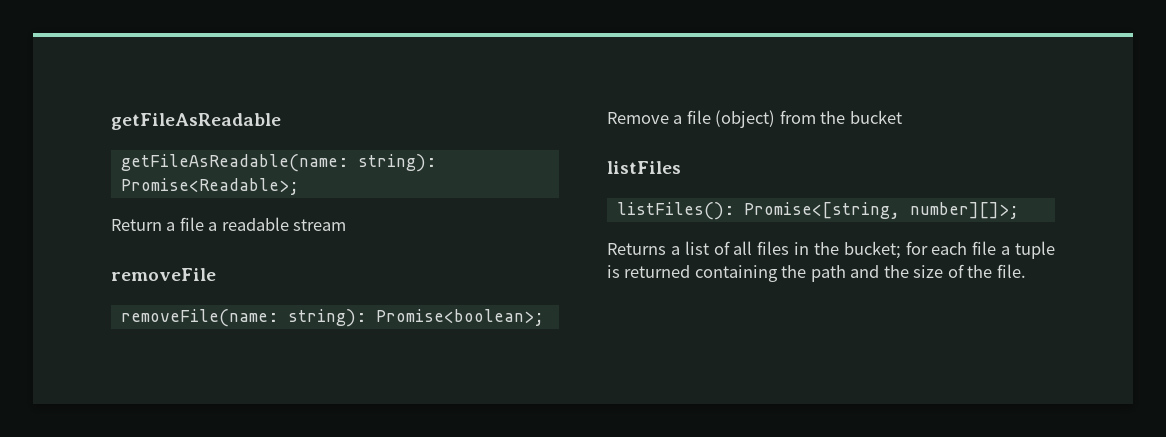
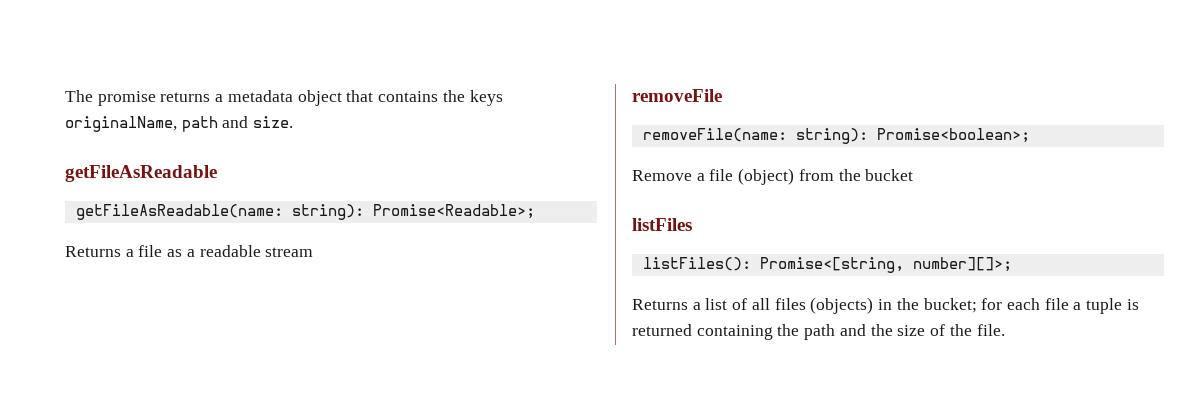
+ The promise returns a metadata object that contains the keys originalName, path and size.
- Return a file a readable stream
+ Returns a file as a readable stream
- Returns a list of all files in the bucket; for each file a tuple is returned containing the path and the size of the file.
+ Returns a list of all files (objects) in the bucket; for each file a tuple is returned containing the path and the size of the file.

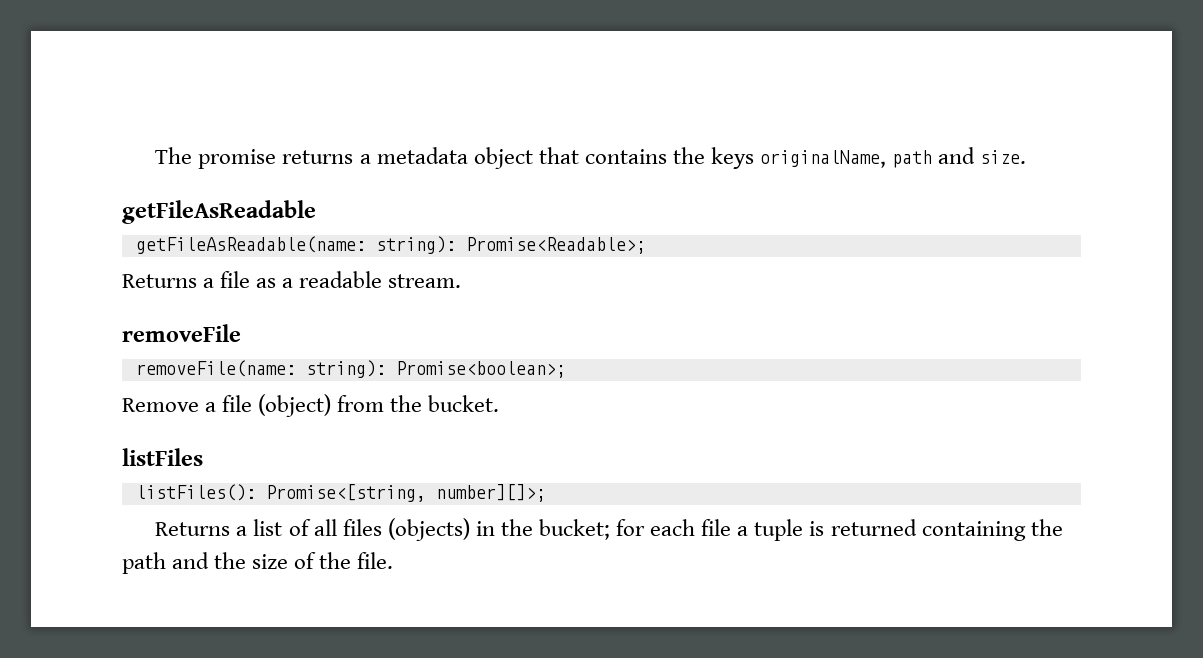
- Returns a file as a readable stream
+ Returns a file as a readable stream.
- Remove a file (object) from the bucket
+ Remove a file (object) from the bucket.

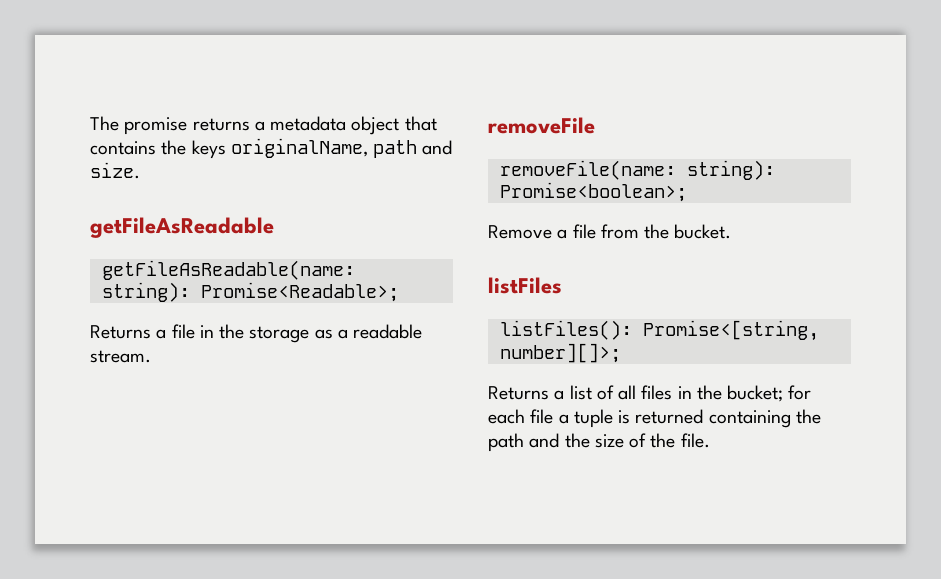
- Returns a file as a readable stream.
+ Returns a file in the storage as a readable stream.
- Remove a file (object) from the bucket.
+ Remove a file from the bucket.
- Returns a list of all files (objects) in the bucket; for each file a tuple is returned containing the path and the size of the file.
+ Returns a list of all files in the bucket; for each file a tuple is returned containing the path and the size of the file.

